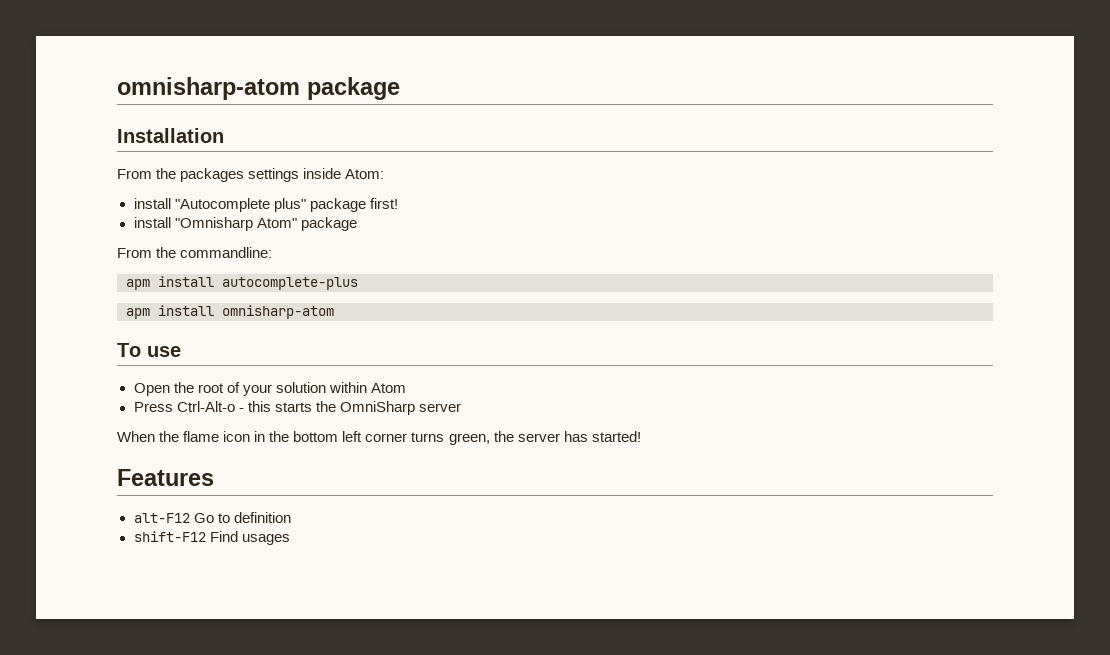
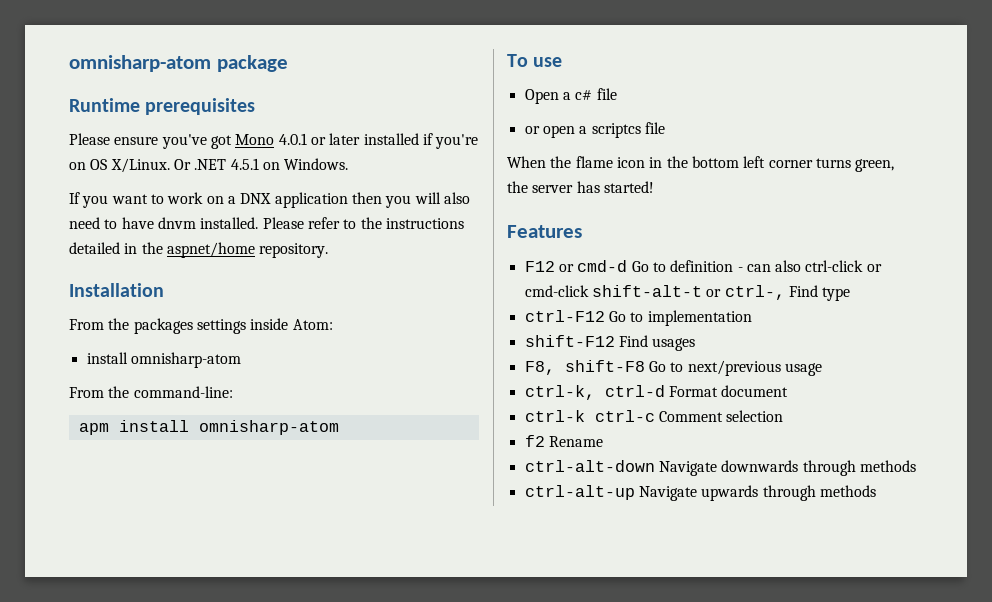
+ Runtime prerequisites
+ Please ensure you've got Mono 4.0.1 or later installed if you're on OS X/Linux. Or .NET 4.5.1 on Windows.
+ If you want to work on a DNX application then you will also need to have dnvm installed. Please refer to the instructions detailed in the aspnet/home repository.
  From the packages settings inside Atom:
- install "Autocomplete plus" package first!
- install "Omnisharp Atom" package
- From the commandline:
- apm install autocomplete-plus
+ install omnisharp-atom
+ From the command-line:
- Open the root of your solution within Atom
- Press Ctrl-Alt-o - this starts the OmniSharp server
+ Open a c# file
+ or open a scriptcs file
- alt-F12 Go to definition
+ F12 or cmd-d Go to definition - can also ctrl-click or cmd-click shift-alt-t or ctrl-, Find type
+ ctrl-F12 Go to implementation
  shift-F12 Find usages
+ F8, shift-F8 Go to next/previous usage
+ ctrl-k, ctrl-d Format document
+ ctrl-k ctrl-c Comment selection
+ f2 Rename
+ ctrl-alt-down Navigate downwards through methods
+ ctrl-alt-up Navigate upwards through methods

